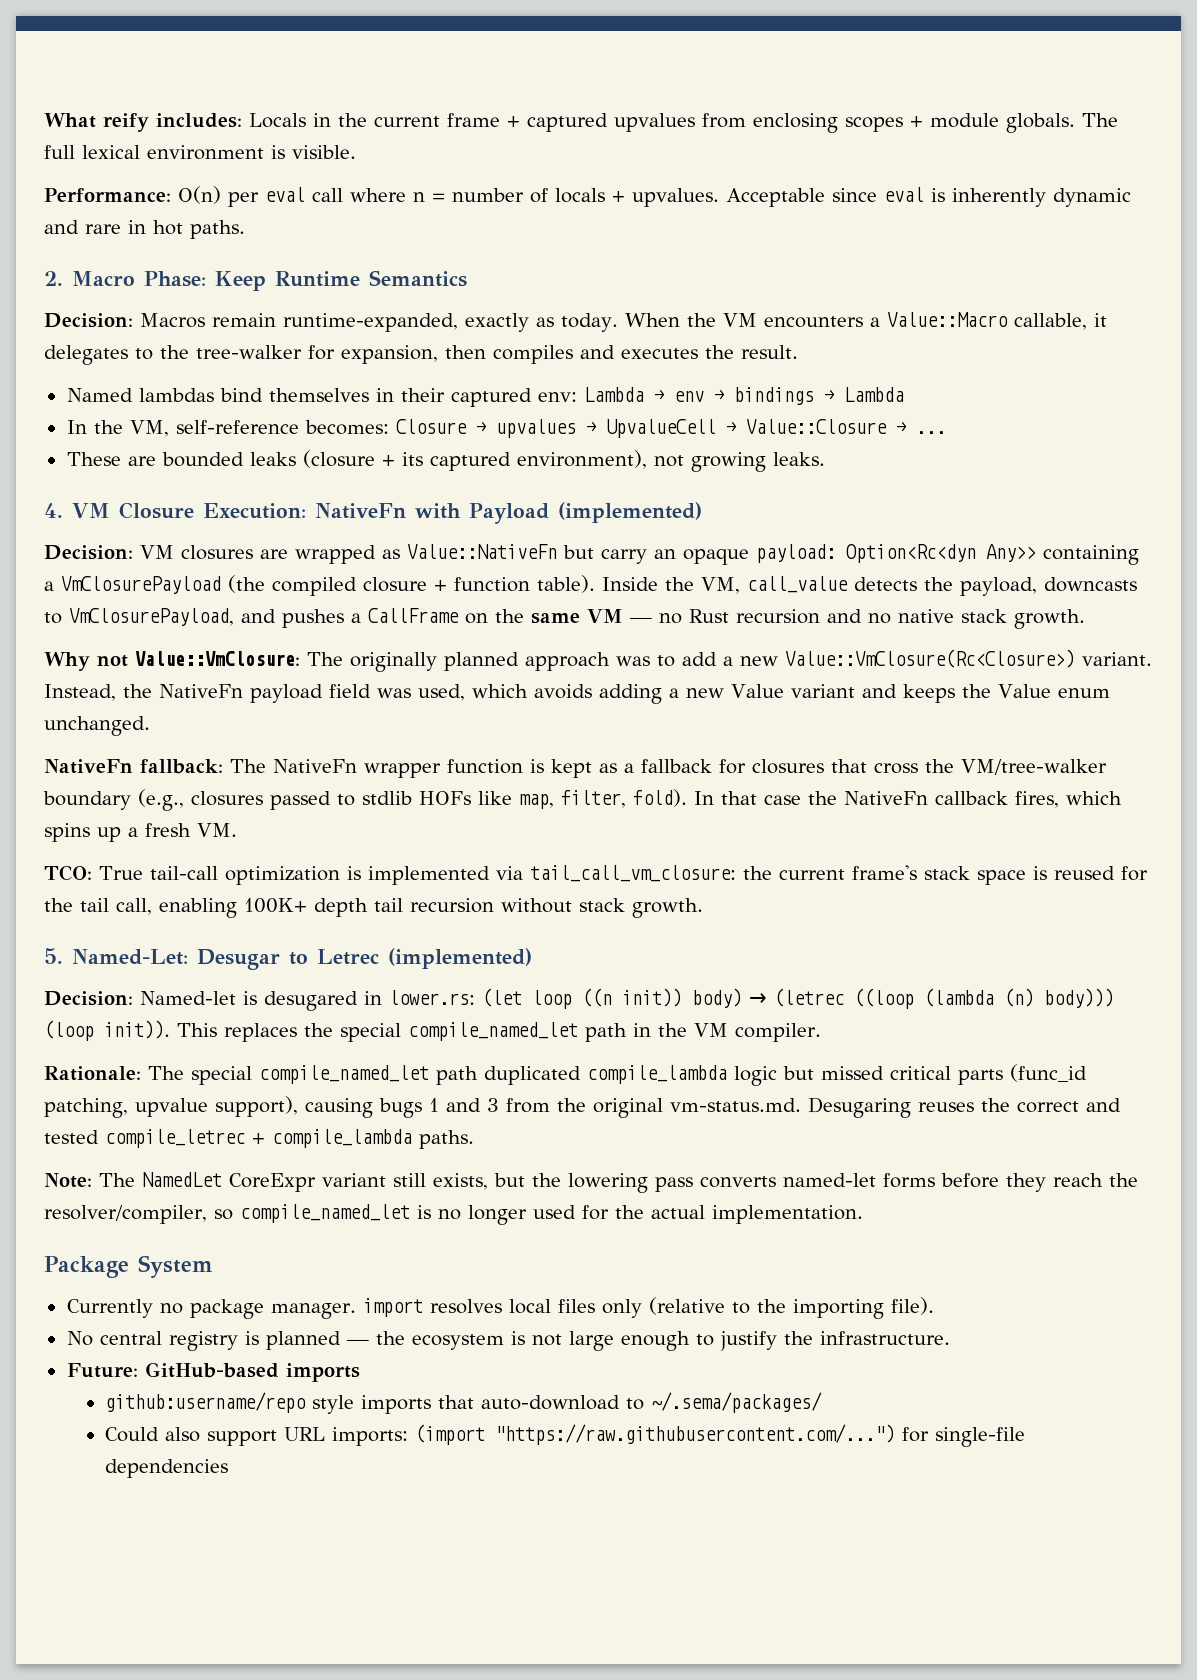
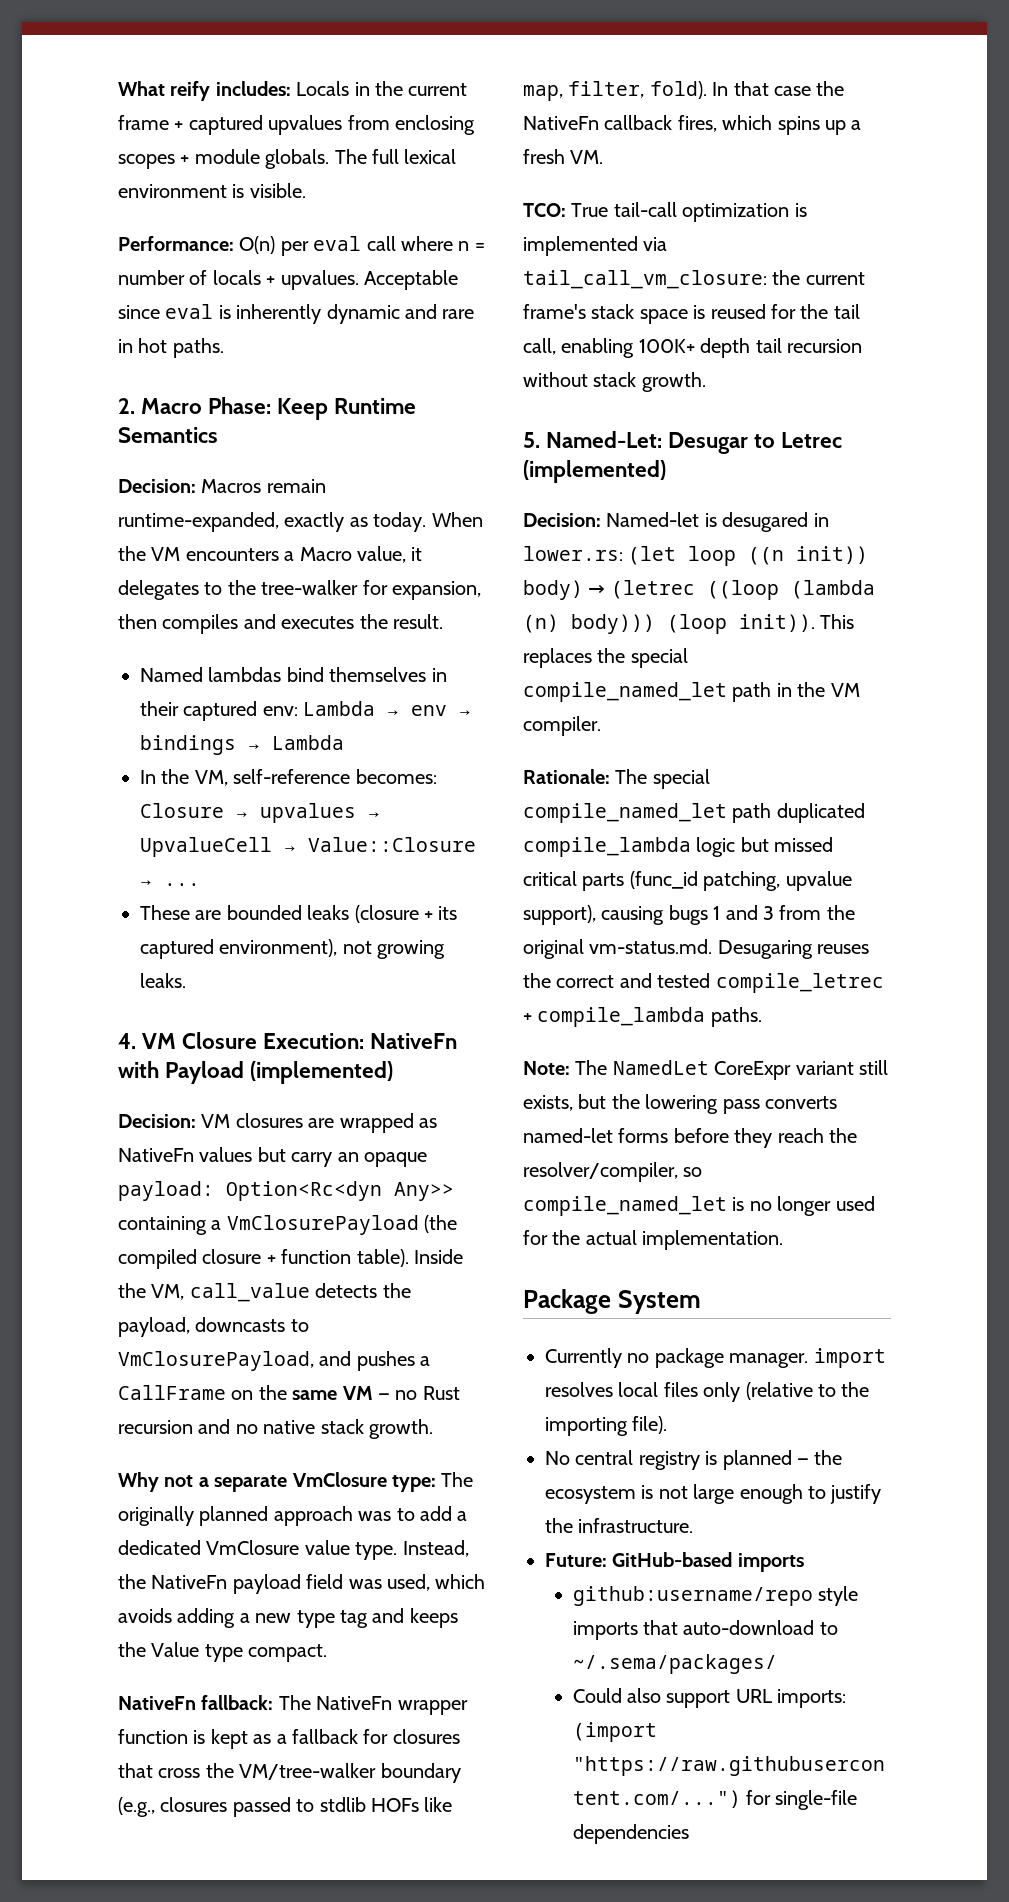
- When the VM encounters a Value::Macro callable, it delegates to the tree-walker for expansion, then compiles and executes the result.
+ When the VM encounters a Macro value, it delegates to the tree-walker for expansion, then compiles and executes the result.
- Decision: VM closures are wrapped as Value::NativeFn but carry an opaque payload: Option<Rc<dyn Any>> containing a VmClosurePayload (the compiled closure + function table).
+ Decision: VM closures are wrapped as NativeFn values but carry an opaque payload: Option<Rc<dyn Any>> containing a VmClosurePayload (the compiled closure + function table).
- Why not Value::VmClosure: The originally planned approach was to add a new Value::VmClosure(Rc<Closure>) variant.
+ Why not a separate VmClosure type: The originally planned approach was to add a dedicated VmClosure value type.
- Instead, the NativeFn payload field was used, which avoids adding a new Value variant and keeps the Value enum unchanged.
+ Instead, the NativeFn payload field was used, which avoids adding a new type tag and keeps the Value type compact.

